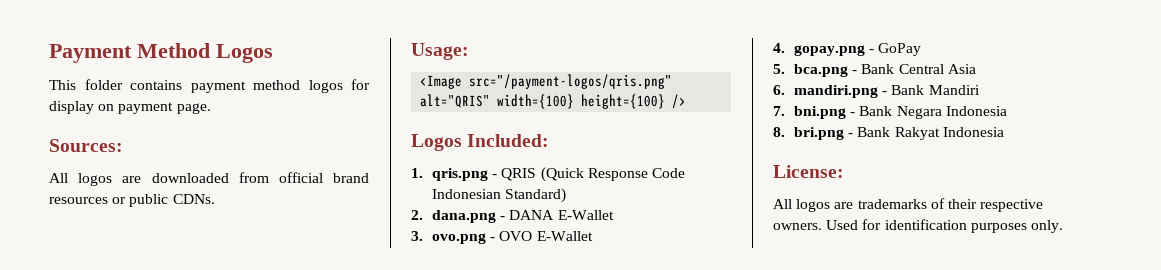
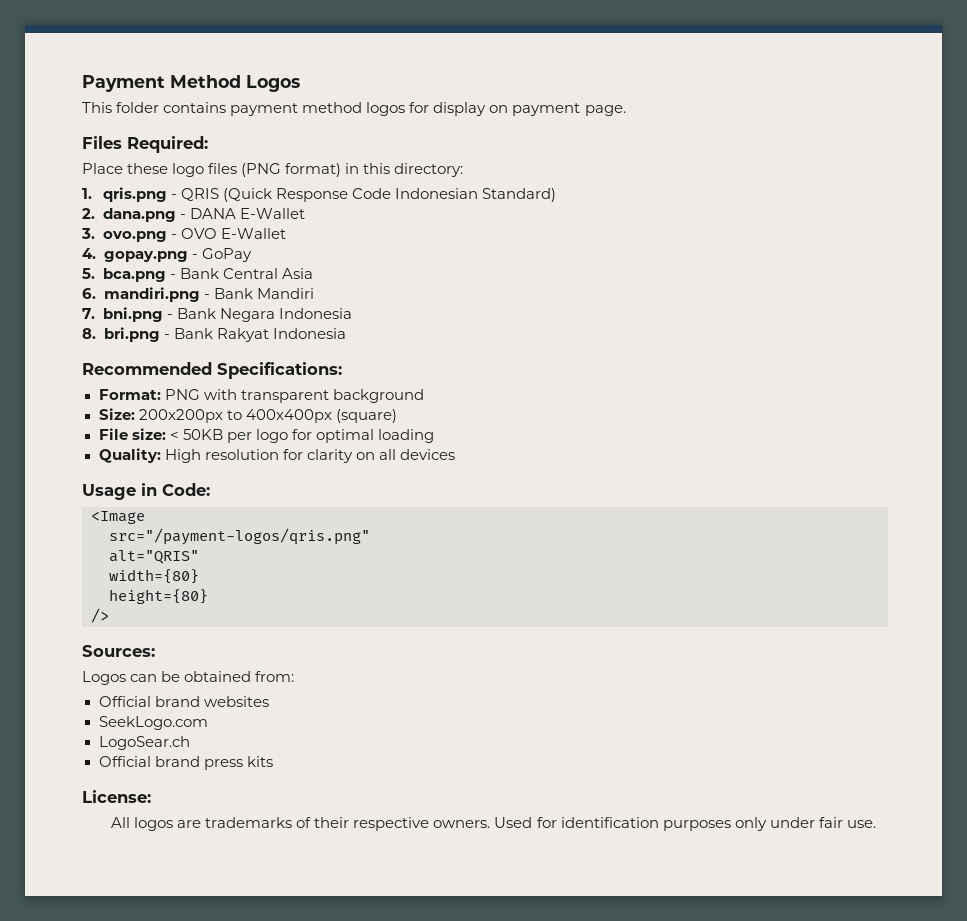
- Sources:
- All logos are downloaded from official brand resources or public CDNs.
- Usage:
- <Image src="/payment-logos/qris.png" alt="QRIS" width={100} height={100} />
- Logos Included:
+ Files Required:
+ Place these logo files (PNG format) in this directory:
+ Recommended Specifications:
+ Format: PNG with transparent background
+ Size: 200x200px to 400x400px (square)
+ File size: < 50KB per logo for optimal loading
+ Quality: High resolution for clarity on all devices
+ Usage in Code:
+ <Image
+ src="/payment-logos/qris.png"
+ alt="QRIS"
+ width={80}
+ height={80}
+ />
+ Sources:
+ Logos can be obtained from:
+ Official brand websites
+ SeekLogo.com
+ LogoSear.ch
+ Official brand press kits
- Used for identification purposes only.
+ Used for identification purposes only under fair use.

